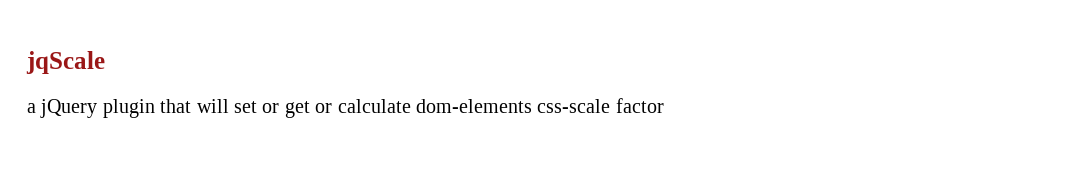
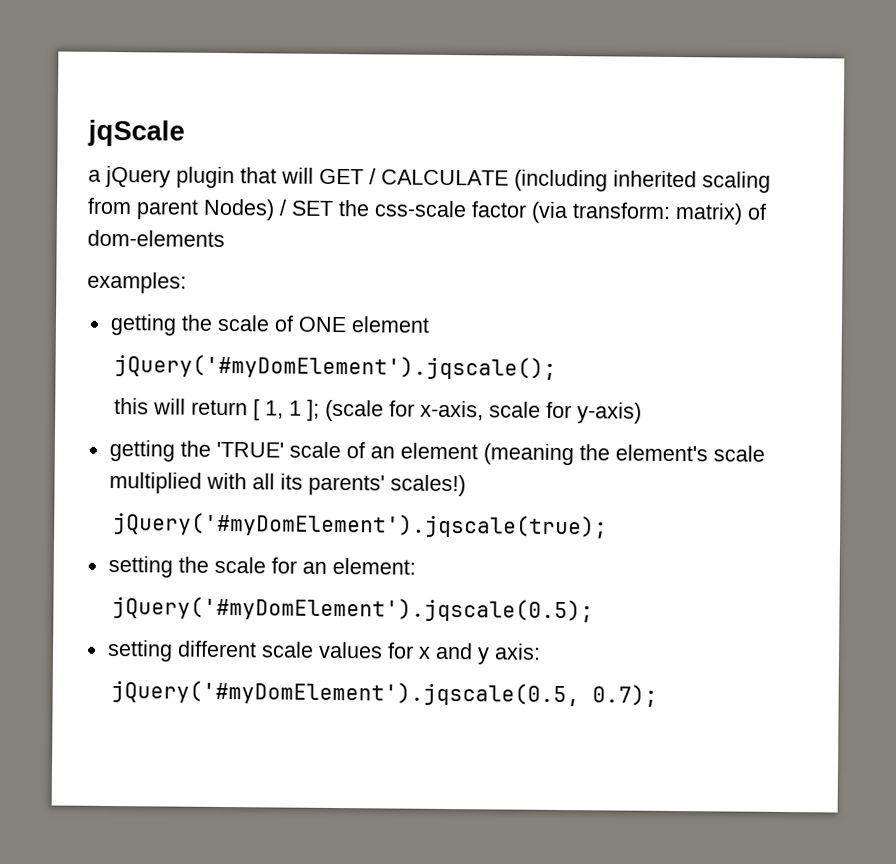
- a jQuery plugin that will set or get or calculate dom-elements css-scale factor
+ a jQuery plugin that will GET / CALCULATE (including inherited scaling from parent Nodes) / SET the css-scale factor (via transform: matrix) of dom-elements
+ examples:
+ getting the scale of ONE element
+ jQuery('#myDomElement').jqscale();
+ this will return [ 1, 1 ]; (scale for x-axis, scale for y-axis)
+ getting the 'TRUE' scale of an element (meaning the element's scale multiplied with all its parents' scales!)
+ jQuery('#myDomElement').jqscale(true);
+ setting the scale for an element:
+ jQuery('#myDomElement').jqscale(0.5);
+ setting different scale values for x and y axis:
+ jQuery('#myDomElement').jqscale(0.5, 0.7);

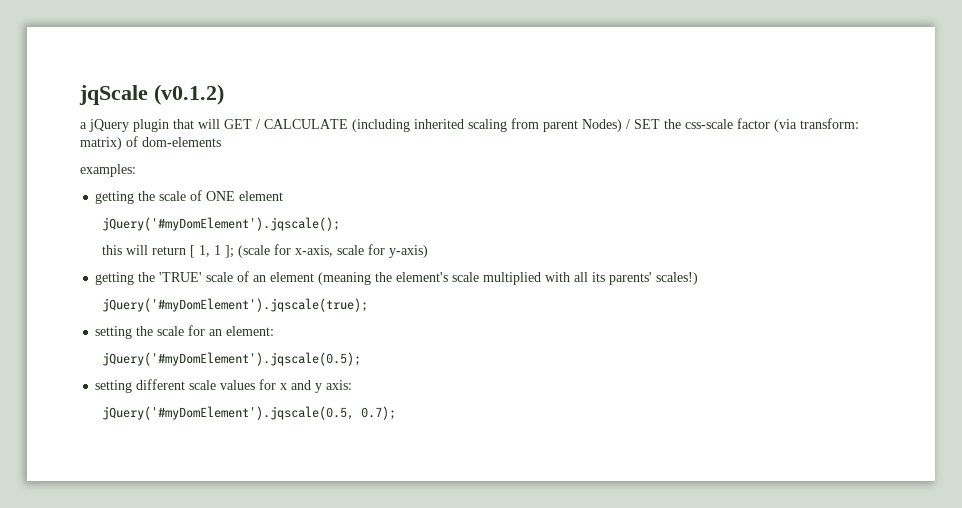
- jqScale
+ jqScale (v0.1.2)

